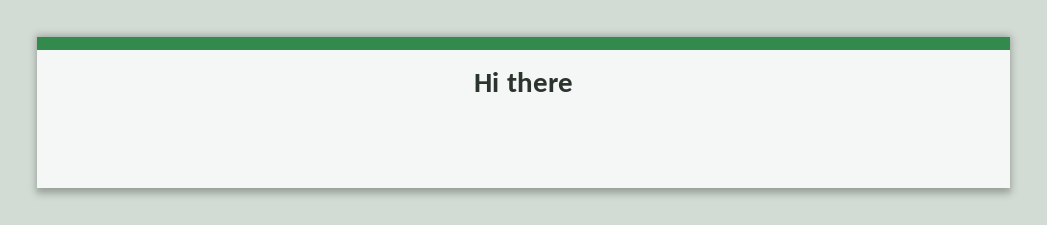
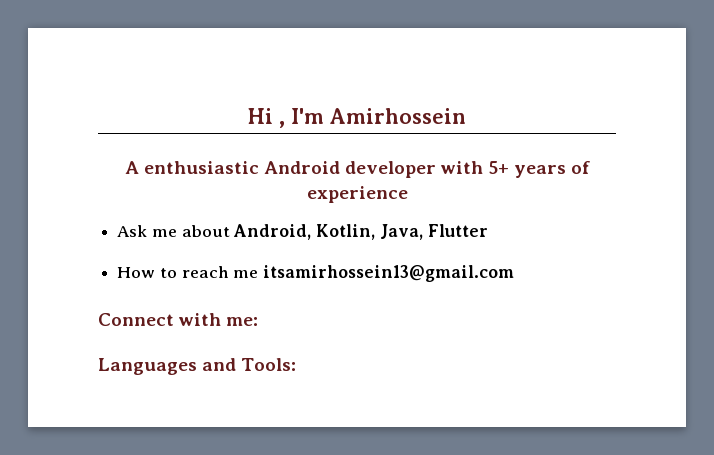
- Hi there
+ Hi , I'm Amirhossein
+ A enthusiastic Android developer with 5+ years of experience
+ Ask me about Android, Kotlin, Java, Flutter
+ How to reach me itsamirhossein13@gmail.com
+ Connect with me:
+ Languages and Tools:

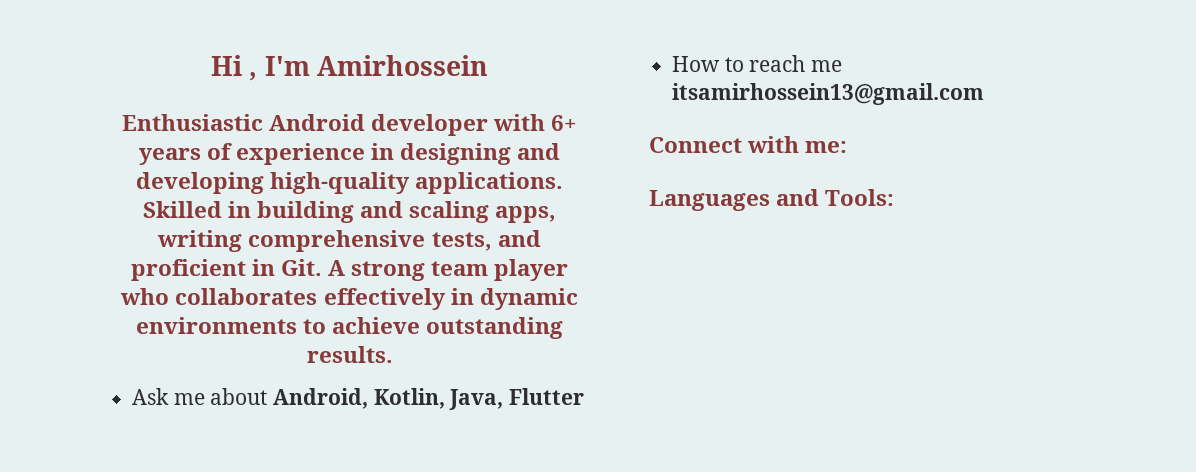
- A enthusiastic Android developer with 5+ years of experience
+ Enthusiastic Android developer with 6+ years of experience in designing and developing high-quality applications. Skilled in building and scaling apps, writing comprehensive tests, and proficient in Git. A strong team player who collaborates effectively in dynamic environments to achieve outstanding results.

